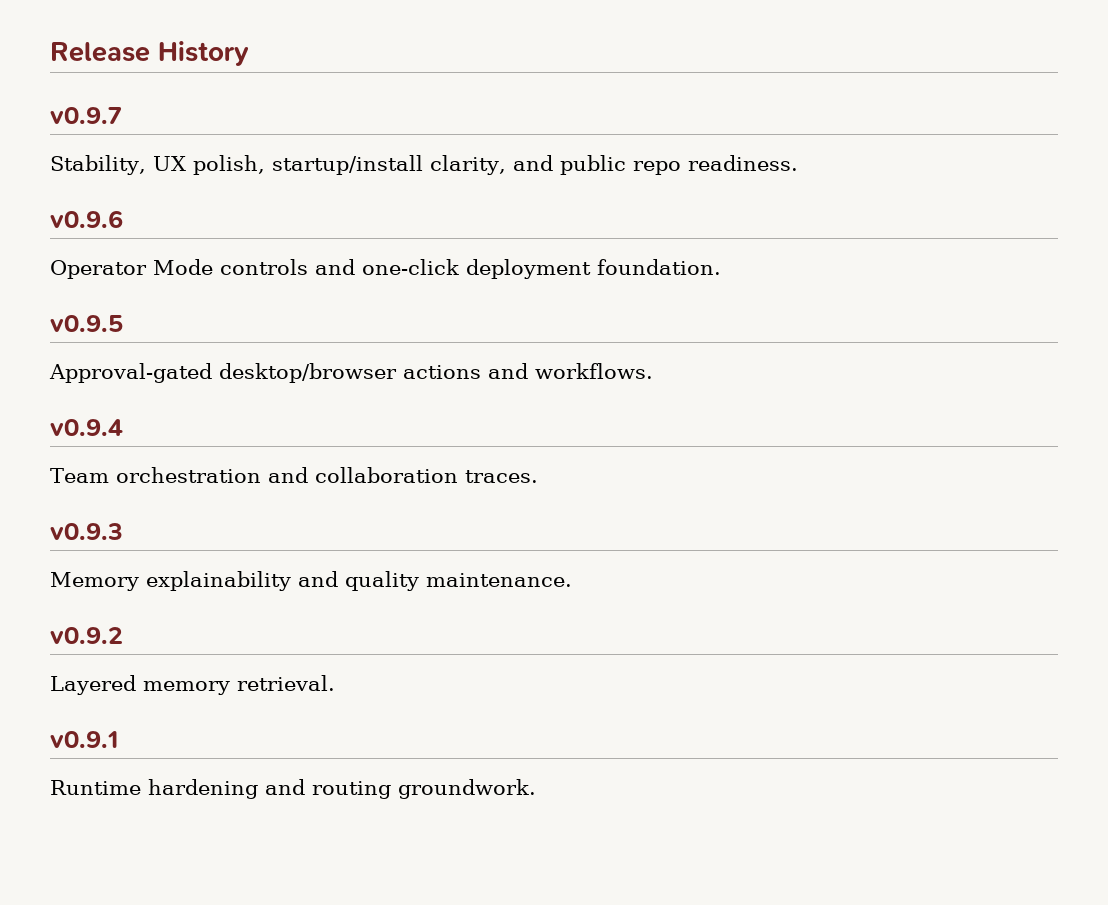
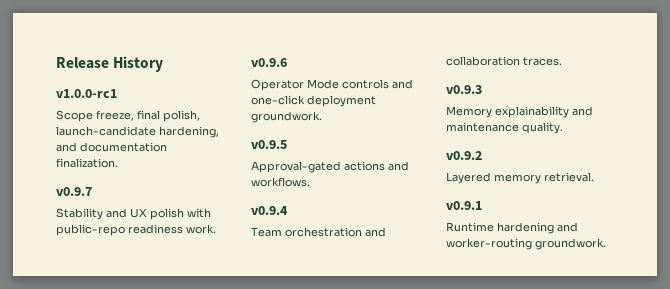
+ v1.0.0-rc1
+ Scope freeze, final polish, launch-candidate hardening, and documentation finalization.
  v0.9.7
- Stability, UX polish, startup/install clarity, and public repo readiness.
+ Stability and UX polish with public-repo readiness work.
- Operator Mode controls and one-click deployment foundation.
+ Operator Mode controls and one-click deployment groundwork.
- Approval-gated desktop/browser actions and workflows.
+ Approval-gated actions and workflows.
- Memory explainability and quality maintenance.
+ Memory explainability and maintenance quality.
- Runtime hardening and routing groundwork.
+ Runtime hardening and worker-routing groundwork.

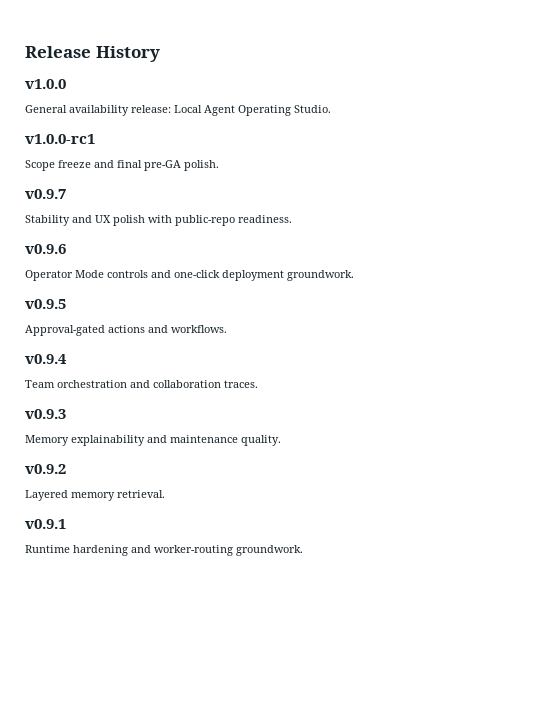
+ v1.0.0
+ General availability release: Local Agent Operating Studio.
  v1.0.0-rc1
- Scope freeze, final polish, launch-candidate hardening, and documentation finalization.
+ Scope freeze and final pre-GA polish.
- Stability and UX polish with public-repo readiness work.
+ Stability and UX polish with public-repo readiness.

